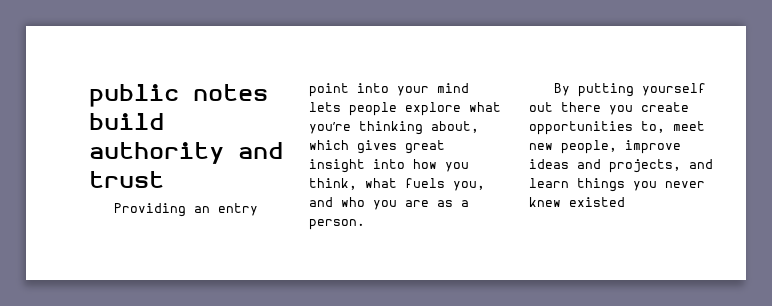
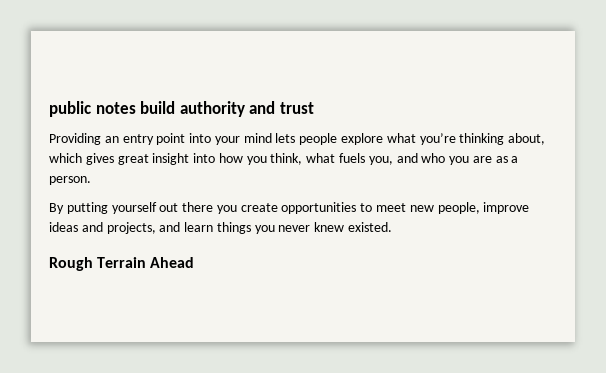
- By putting yourself out there you create opportunities to, meet new people, improve ideas and projects, and learn things you never knew existed
+ By putting yourself out there you create opportunities to meet new people, improve ideas and projects, and learn things you never knew existed.
+ Rough Terrain Ahead

